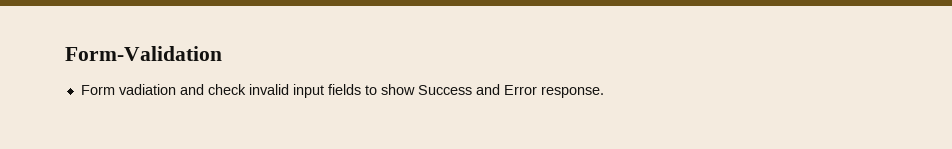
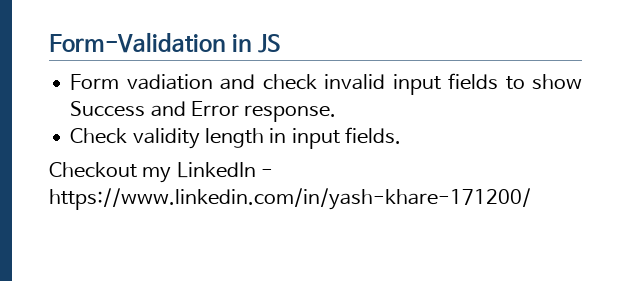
- Form-Validation
+ Form-Validation in JS
+ Check validity length in input fields.
+ Checkout my LinkedIn - https://www.linkedin.com/in/yash-khare-171200/

